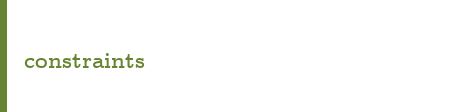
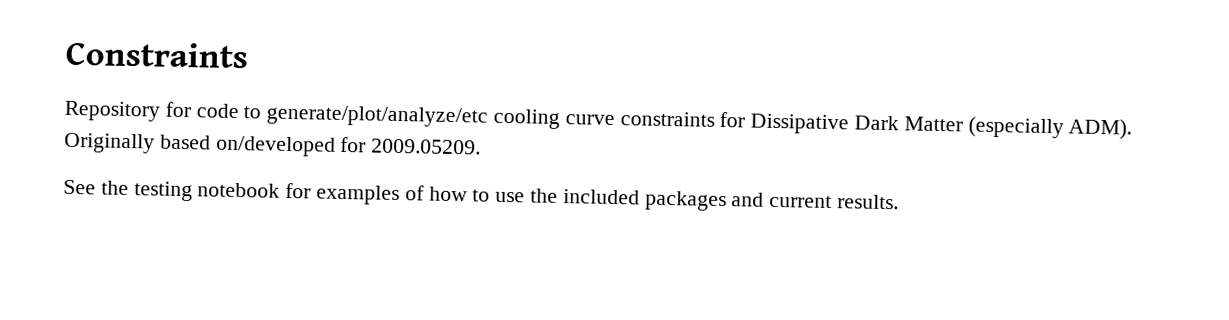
- constraints
+ Constraints
+ Repository for code to generate/plot/analyze/etc cooling curve constraints for Dissipative Dark Matter (especially ADM). Originally based on/developed for 2009.05209.
+ See the testing notebook for examples of how to use the included packages and current results.

